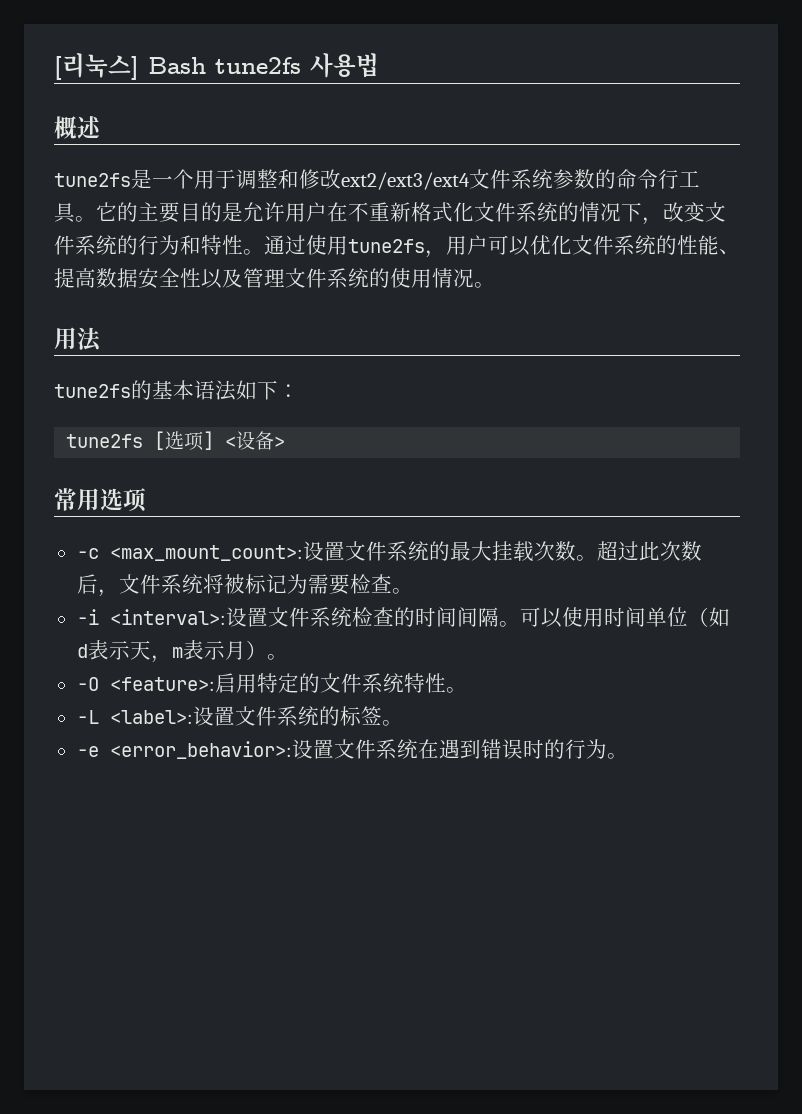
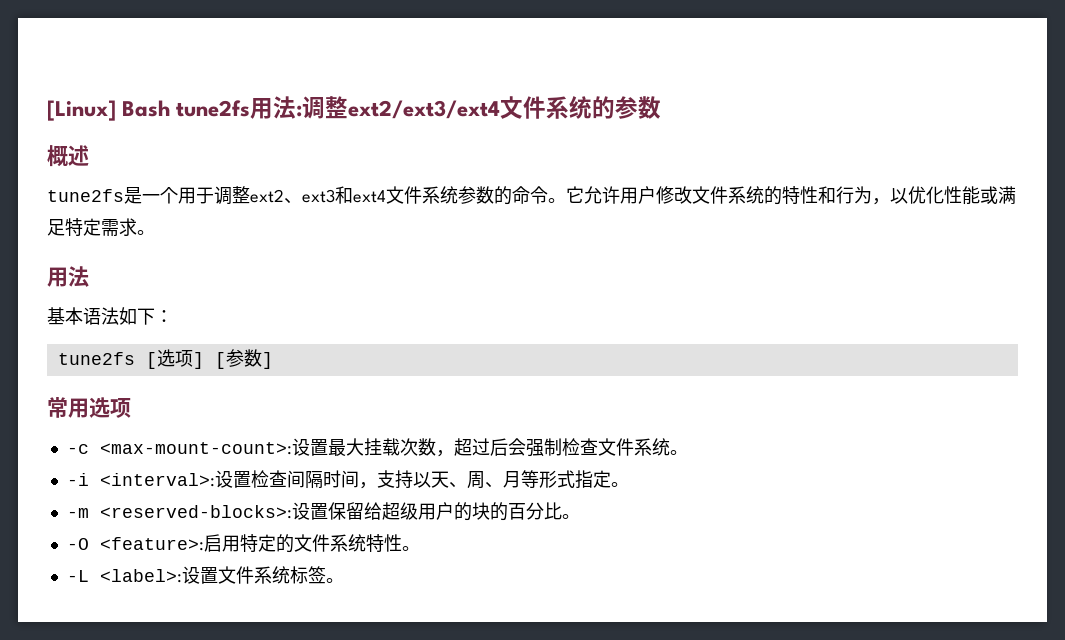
- [리눅스] Bash tune2fs 사용법
+ [Linux] Bash tune2fs用法:调整ext2/ext3/ext4文件系统的参数
- tune2fs是一个用于调整和修改ext2/ext3/ext4文件系统参数的命令行工具。它的主要目的是允许用户在不重新格式化文件系统的情况下，改变文件系统的行为和特性。通过使用tune2fs，用户可以优化文件系统的性能、提高数据安全性以及管理文件系统的使用情况。
+ tune2fs是一个用于调整ext2、ext3和ext4文件系统参数的命令。它允许用户修改文件系统的特性和行为，以优化性能或满足特定需求。
- tune2fs的基本语法如下：
+ 基本语法如下：
- tune2fs [选项] <设备>
+ tune2fs [选项] [参数]
- -c <max_mount_count>:设置文件系统的最大挂载次数。超过此次数后，文件系统将被标记为需要检查。
- -i <interval>:设置文件系统检查的时间间隔。可以使用时间单位（如d表示天，m表示月）。
+ -c <max-mount-count>:设置最大挂载次数，超过后会强制检查文件系统。
+ -i <interval>:设置检查间隔时间，支持以天、周、月等形式指定。
+ -m <reserved-blocks>:设置保留给超级用户的块的百分比。
- -L <label>:设置文件系统的标签。
+ -L <label>:设置文件系统标签。
- -e <error_behavior>:设置文件系统在遇到错误时的行为。

